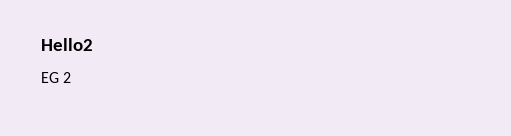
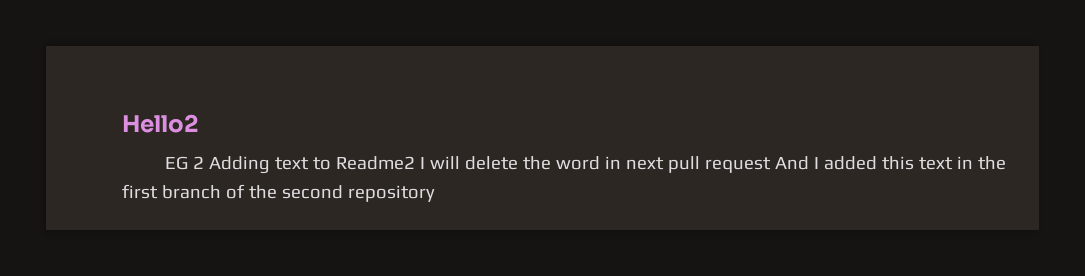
- EG 2
+ EG 2 Adding text to Readme2 I will delete the word in next pull request And I added this text in the first branch of the second repository

